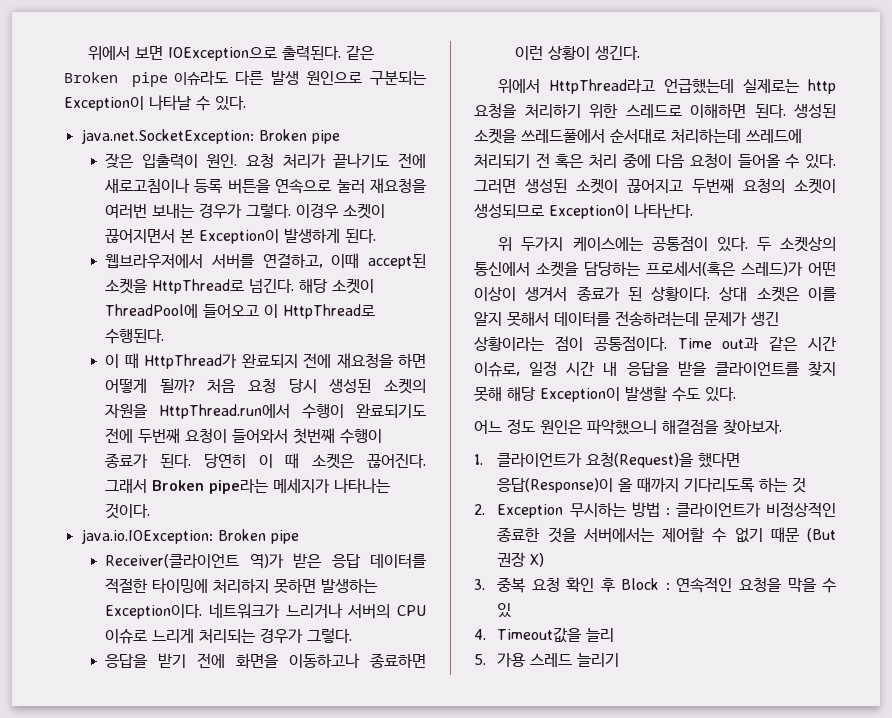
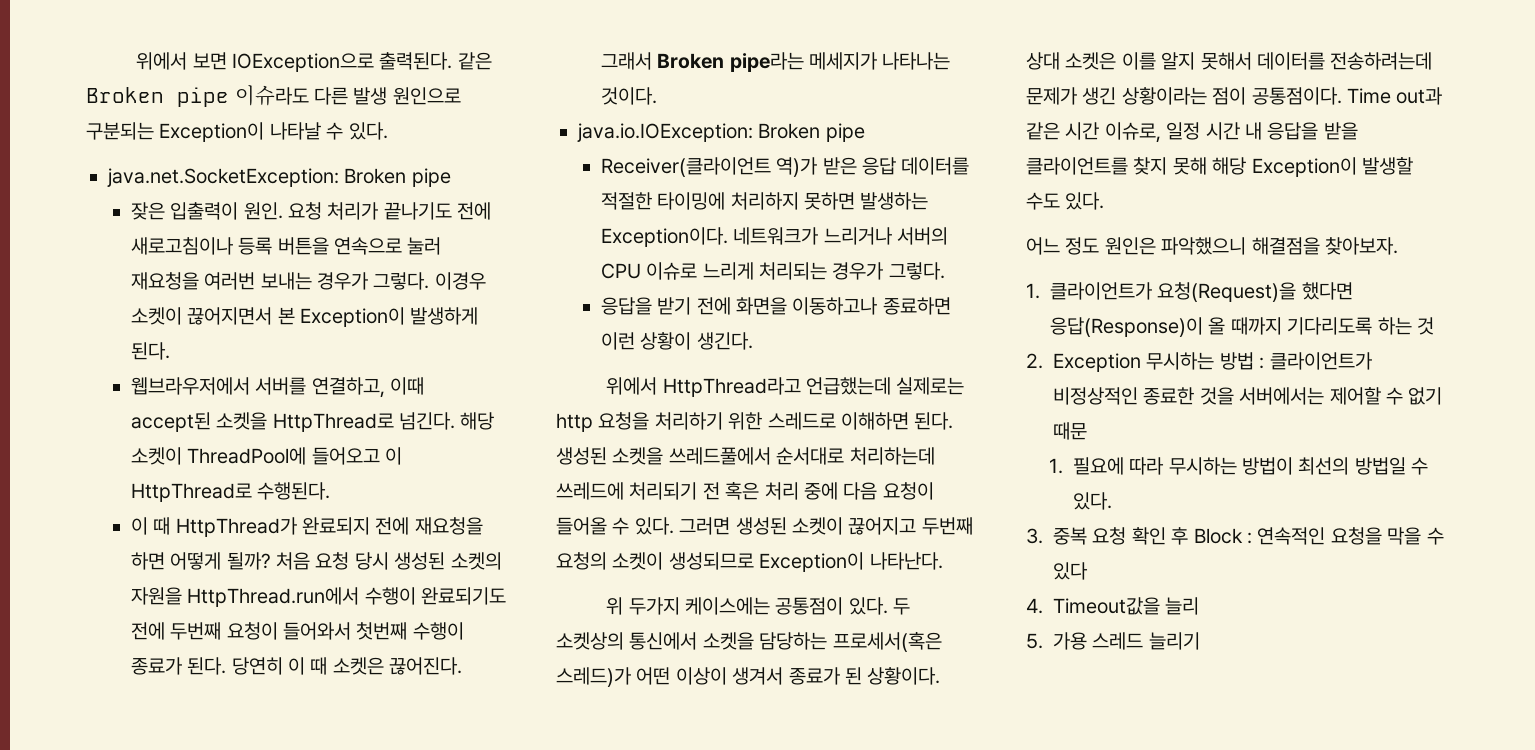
- 2. Exception 무시하는 방법 : 클라이언트가 비정상적인 종료한 것을 서버에서는 제어할 수 없기 때문 (But 권장 X)
+ 2. Exception 무시하는 방법 : 클라이언트가 비정상적인 종료한 것을 서버에서는 제어할 수 없기 때문
+ 1. 필요에 따라 무시하는 방법이 최선의 방법일 수 있다.
- 3. 중복 요청 확인 후 Block : 연속적인 요청을 막을 수 있
+ 3. 중복 요청 확인 후 Block : 연속적인 요청을 막을 수 있다

